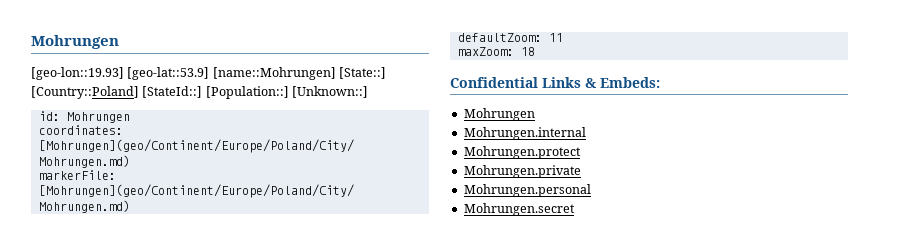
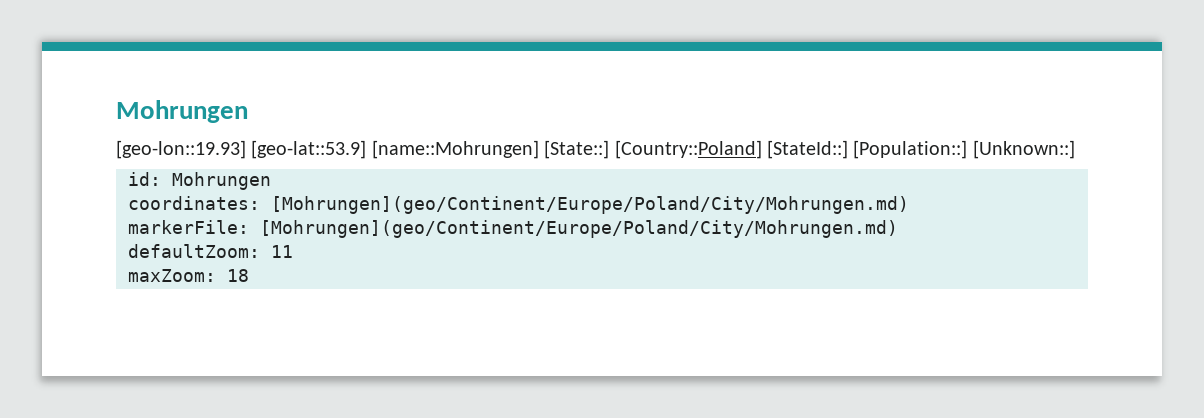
- Confidential Links & Embeds:
- Mohrungen
- Mohrungen.internal
- Mohrungen.protect
- Mohrungen.private
- Mohrungen.personal
- Mohrungen.secret

